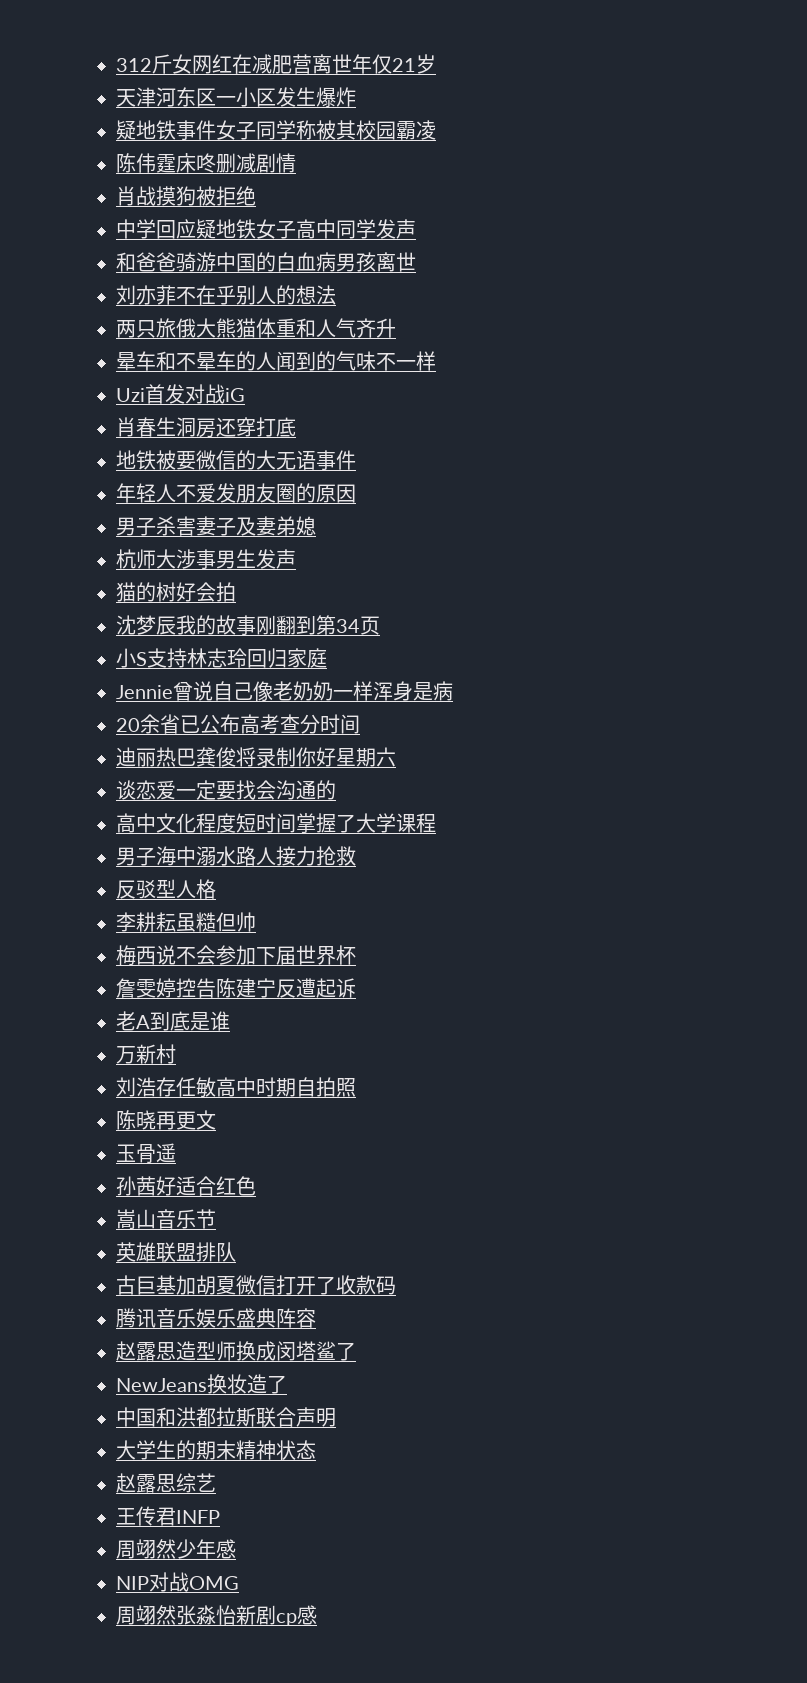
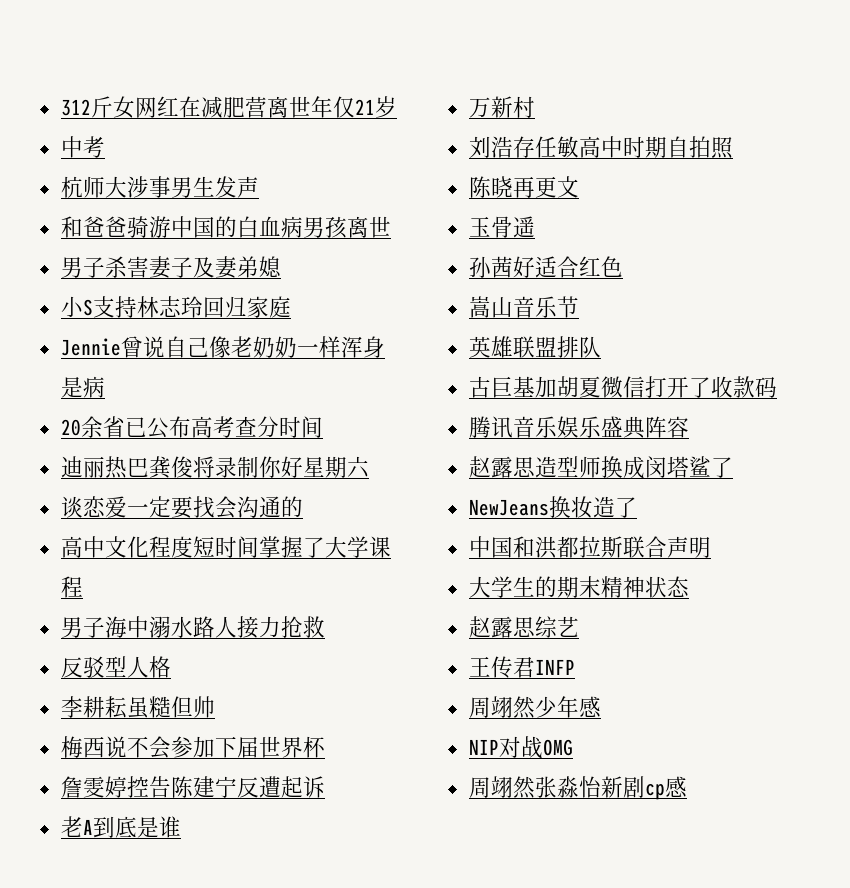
- 天津河东区一小区发生爆炸
- 疑地铁事件女子同学称被其校园霸凌
- 陈伟霆床咚删减剧情
- 肖战摸狗被拒绝
- 中学回应疑地铁女子高中同学发声
+ 中考
+ 杭师大涉事男生发声
- 刘亦菲不在乎别人的想法
- 两只旅俄大熊猫体重和人气齐升
- 晕车和不晕车的人闻到的气味不一样
- Uzi首发对战iG
- 肖春生洞房还穿打底
- 地铁被要微信的大无语事件
- 年轻人不爱发朋友圈的原因
- 杭师大涉事男生发声
- 猫的树好会拍
- 沈梦辰我的故事刚翻到第34页

